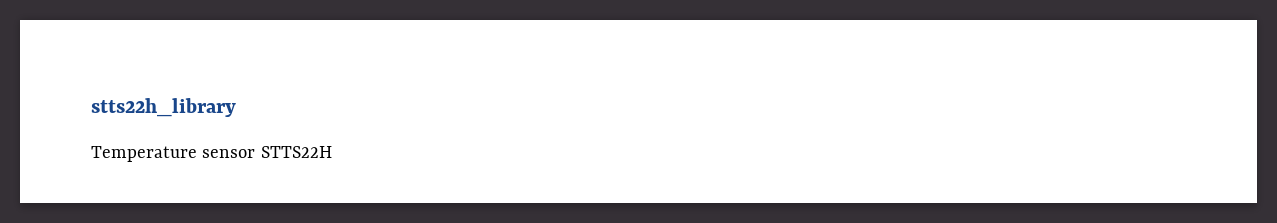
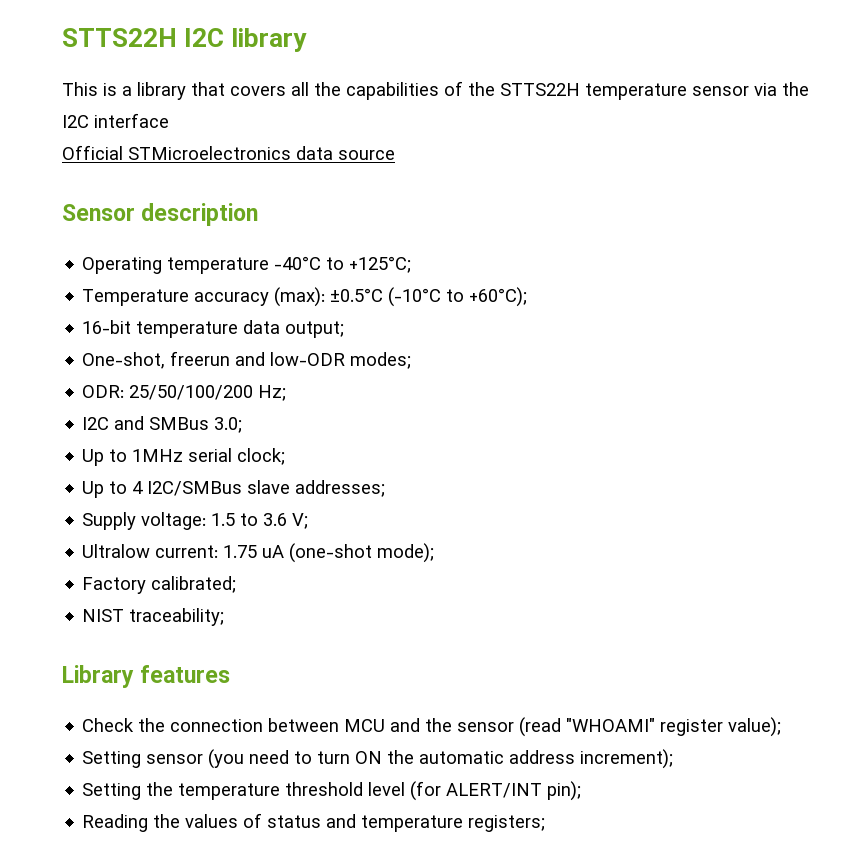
- stts22h_library
- Temperature sensor STTS22H
+ STTS22H I2C library
+ This is a library that covers all the capabilities of the STTS22H temperature sensor via the I2C interface
+ Official STMicroelectronics data source
+ Sensor description
+ Operating temperature -40°C to +125°C;
+ Temperature accuracy (max): ±0.5°C (-10°C to +60°C);
+ 16-bit temperature data output;
+ One-shot, freerun and low-ODR modes;
+ ODR: 25/50/100/200 Hz;
+ I2C and SMBus 3.0;
+ Up to 1MHz serial clock;
+ Up to 4 I2C/SMBus slave addresses;
+ Supply voltage: 1.5 to 3.6 V;
+ Ultralow current: 1.75 uA (one-shot mode);
+ Factory calibrated;
+ NIST traceability;
+ Library features
+ Check the connection between MCU and the sensor (read "WHOAMI" register value);
+ Setting sensor (you need to turn ON the automatic address increment);
+ Setting the temperature threshold level (for ALERT/INT pin);
+ Reading the values of status and temperature registers;

